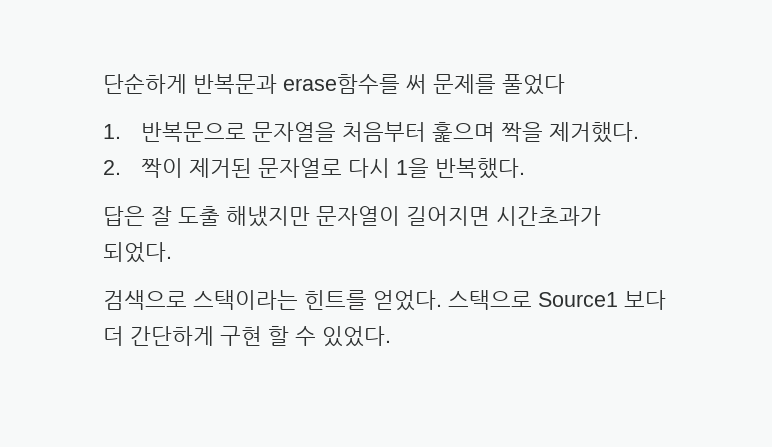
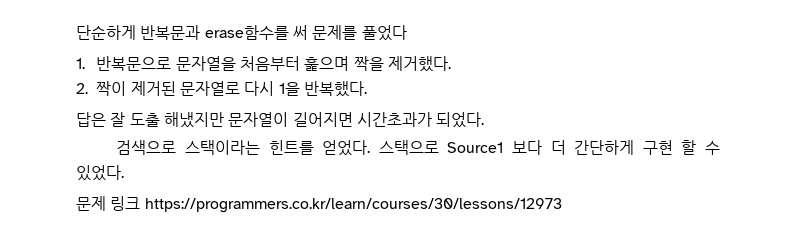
+ 문제 링크 https://programmers.co.kr/learn/courses/30/lessons/12973

